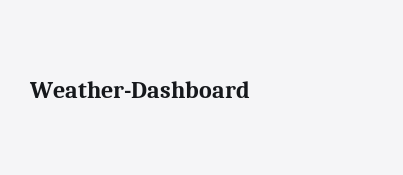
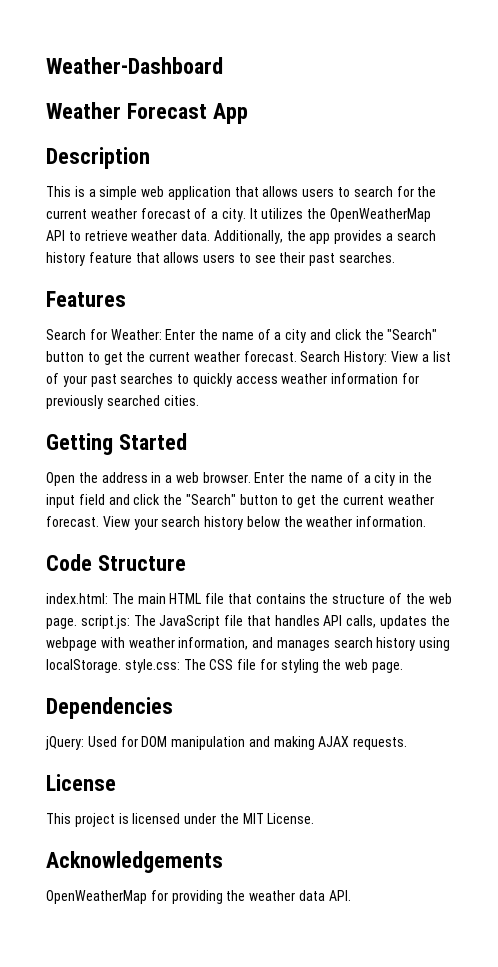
+ Weather Forecast App
+ Description
+ This is a simple web application that allows users to search for the current weather forecast of a city. It utilizes the OpenWeatherMap API to retrieve weather data. Additionally, the app provides a search history feature that allows users to see their past searches.
+ Features
+ Search for Weather: Enter the name of a city and click the "Search" button to get the current weather forecast. Search History: View a list of your past searches to quickly access weather information for previously searched cities.
+ Getting Started
+ Open the address in a web browser. Enter the name of a city in the input field and click the "Search" button to get the current weather forecast. View your search history below the weather information.
+ Code Structure
+ index.html: The main HTML file that contains the structure of the web page. script.js: The JavaScript file that handles API calls, updates the webpage with weather information, and manages search history using localStorage. style.css: The CSS file for styling the web page.
+ Dependencies
+ jQuery: Used for DOM manipulation and making AJAX requests.
+ License
+ This project is licensed under the MIT License.
+ Acknowledgements
+ OpenWeatherMap for providing the weather data API.

